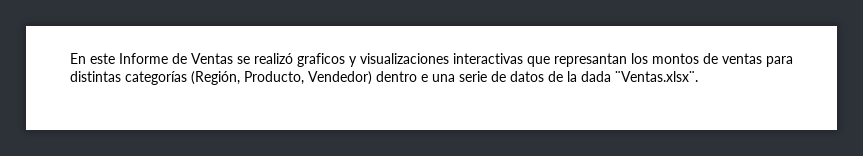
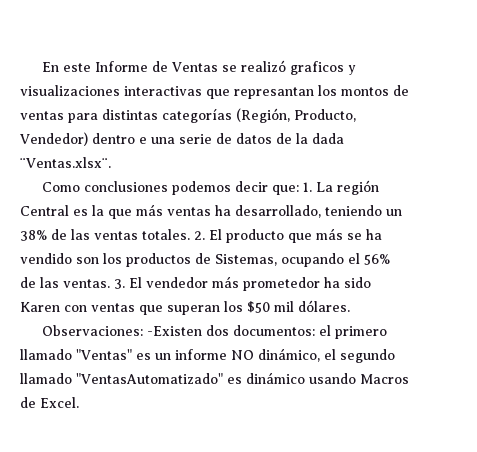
+ Como conclusiones podemos decir que: 1. La región Central es la que más ventas ha desarrollado, teniendo un 38% de las ventas totales. 2. El producto que más se ha vendido son los productos de Sistemas, ocupando el 56% de las ventas. 3. El vendedor más prometedor ha sido Karen con ventas que superan los $50 mil dólares.
+ Observaciones: -Existen dos documentos: el primero llamado "Ventas" es un informe NO dinámico, el segundo llamado "VentasAutomatizado" es dinámico usando Macros de Excel.

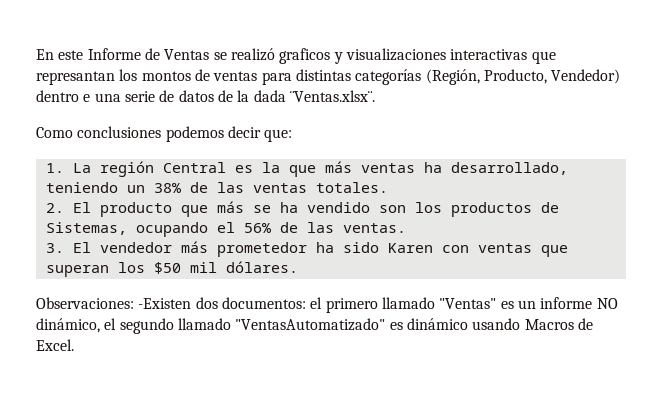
- Como conclusiones podemos decir que: 1. La región Central es la que más ventas ha desarrollado, teniendo un 38% de las ventas totales. 2. El producto que más se ha vendido son los productos de Sistemas, ocupando el 56% de las ventas. 3. El vendedor más prometedor ha sido Karen con ventas que superan los $50 mil dólares.
+ Como conclusiones podemos decir que:
+ 1. La región Central es la que más ventas ha desarrollado, teniendo un 38% de las ventas totales.
+ 2. El producto que más se ha vendido son los productos de Sistemas, ocupando el 56% de las ventas.
+ 3. El vendedor más prometedor ha sido Karen con ventas que superan los $50 mil dólares.

